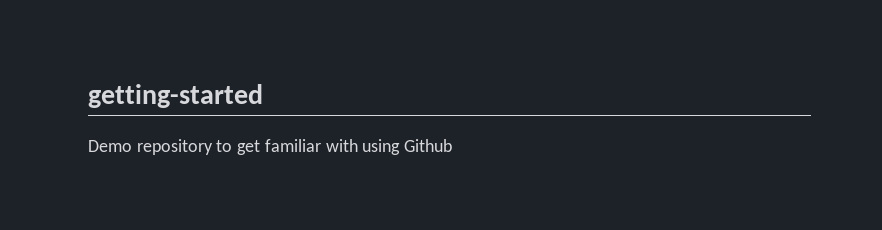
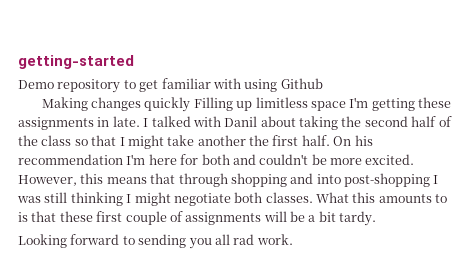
+ Making changes quickly Filling up limitless space I'm getting these assignments in late. I talked with Danil about taking the second half of the class so that I might take another the first half. On his recommendation I'm here for both and couldn't be more excited. However, this means that through shopping and into post-shopping I was still thinking I might negotiate both classes. What this amounts to is that these first couple of assignments will be a bit tardy.
+ Looking forward to sending you all rad work.

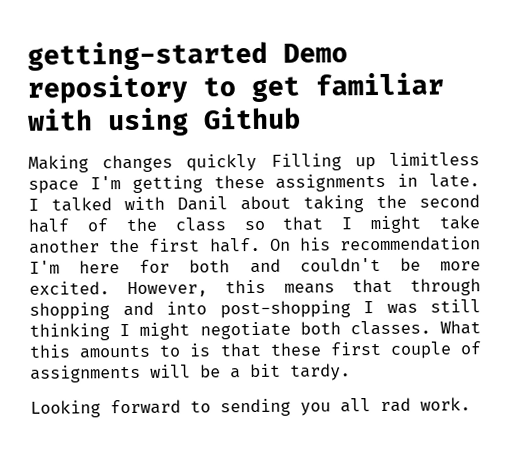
- getting-started
- Demo repository to get familiar with using Github
+ getting-started Demo repository to get familiar with using Github

